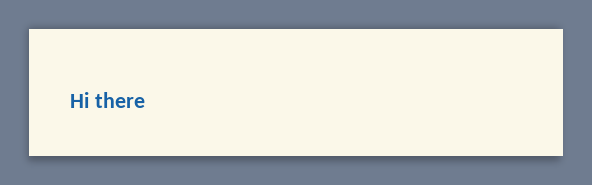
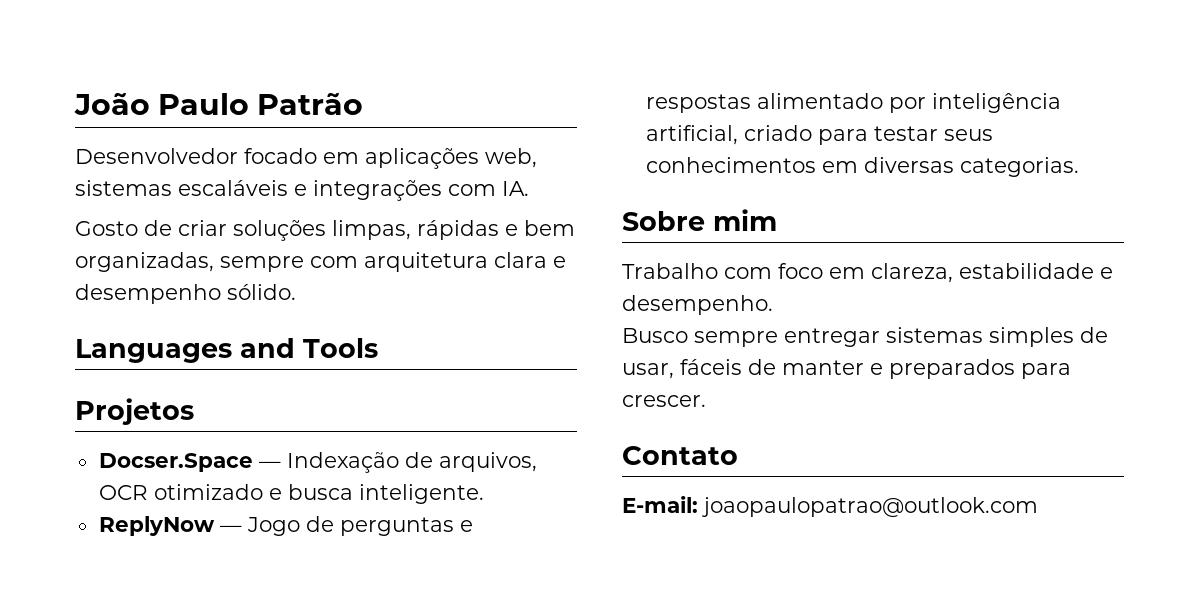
- Hi there
+ João Paulo Patrão
+ Desenvolvedor focado em aplicações web, sistemas escaláveis e integrações com IA.
+ Gosto de criar soluções limpas, rápidas e bem organizadas, sempre com arquitetura clara e desempenho sólido.
+ Languages and Tools
+ Projetos
+ Docser.Space — Indexação de arquivos, OCR otimizado e busca inteligente.
+ ReplyNow — Jogo de perguntas e respostas alimentado por inteligência artificial, criado para testar seus conhecimentos em diversas categorias.
+ Sobre mim
+ Trabalho com foco em clareza, estabilidade e desempenho.
+ Busco sempre entregar sistemas simples de usar, fáceis de manter e preparados para crescer.
+ Contato
+ E-mail: joaopaulopatrao@outlook.com

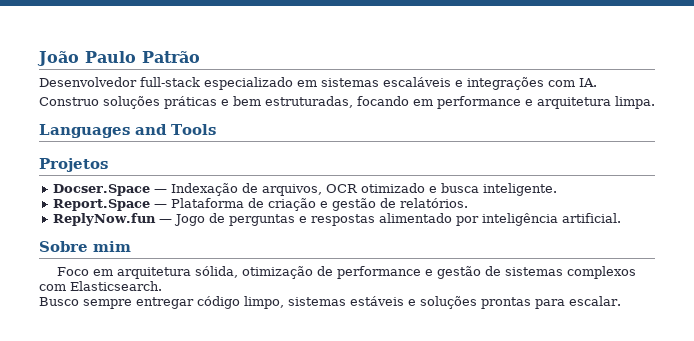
- Desenvolvedor focado em aplicações web, sistemas escaláveis e integrações com IA.
+ Desenvolvedor full-stack especializado em sistemas escaláveis e integrações com IA.
- Gosto de criar soluções limpas, rápidas e bem organizadas, sempre com arquitetura clara e desempenho sólido.
+ Construo soluções práticas e bem estruturadas, focando em performance e arquitetura limpa.
- ReplyNow — Jogo de perguntas e respostas alimentado por inteligência artificial, criado para testar seus conhecimentos em diversas categorias.
+ Report.Space — Plataforma de criação e gestão de relatórios.
+ ReplyNow.fun — Jogo de perguntas e respostas alimentado por inteligência artificial.
  Sobre mim
- Trabalho com foco em clareza, estabilidade e desempenho.
- Busco sempre entregar sistemas simples de usar, fáceis de manter e preparados para crescer.
- Contato
- E-mail: joaopaulopatrao@outlook.com
+ Foco em arquitetura sólida, otimização de performance e gestão de sistemas complexos com Elasticsearch.
+ Busco sempre entregar código limpo, sistemas estáveis e soluções prontas para escalar.

